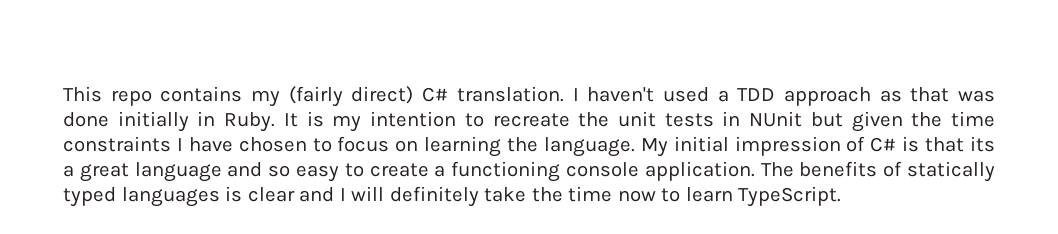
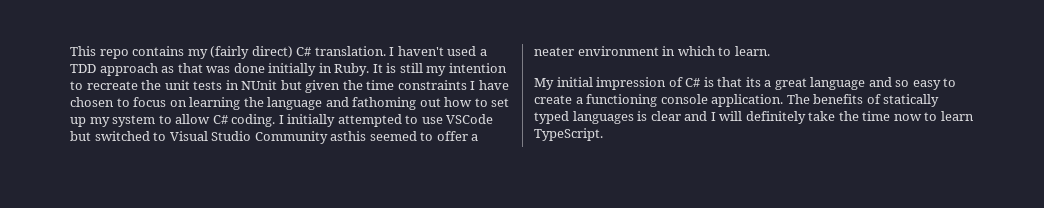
- It is my intention to recreate the unit tests in NUnit but given the time constraints I have chosen to focus on learning the language. My initial impression of C# is that its a great language and so easy to create a functioning console application.
+ It is still my intention to recreate the unit tests in NUnit but given the time constraints I have chosen to focus on learning the language and fathoming out how to set up my system to allow C# coding. I initially attempted to use VSCode but switched to Visual Studio Community asthis seemed to offer a neater environment in which to learn.
+ My initial impression of C# is that its a great language and so easy to create a functioning console application.

